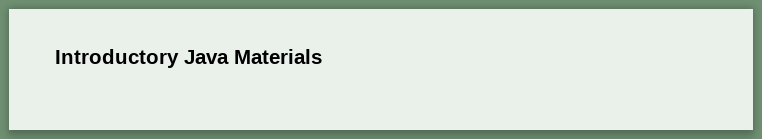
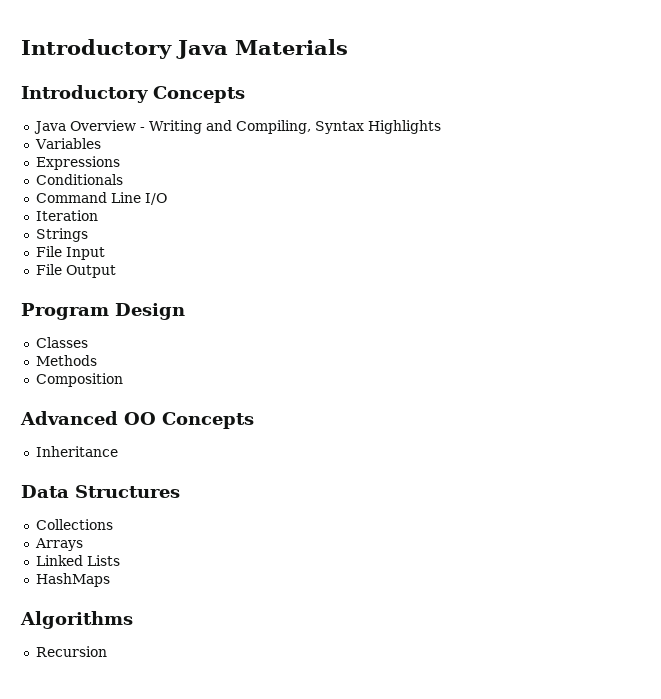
+ Introductory Concepts
+ Java Overview - Writing and Compiling, Syntax Highlights
+ Variables
+ Expressions
+ Conditionals
+ Command Line I/O
+ Iteration
+ Strings
+ File Input
+ File Output
+ Program Design
+ Classes
+ Methods
+ Composition
+ Advanced OO Concepts
+ Inheritance
+ Data Structures
+ Collections
+ Arrays
+ Linked Lists
+ HashMaps
+ Algorithms
+ Recursion

